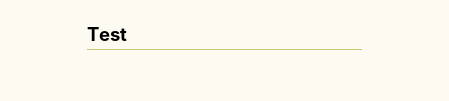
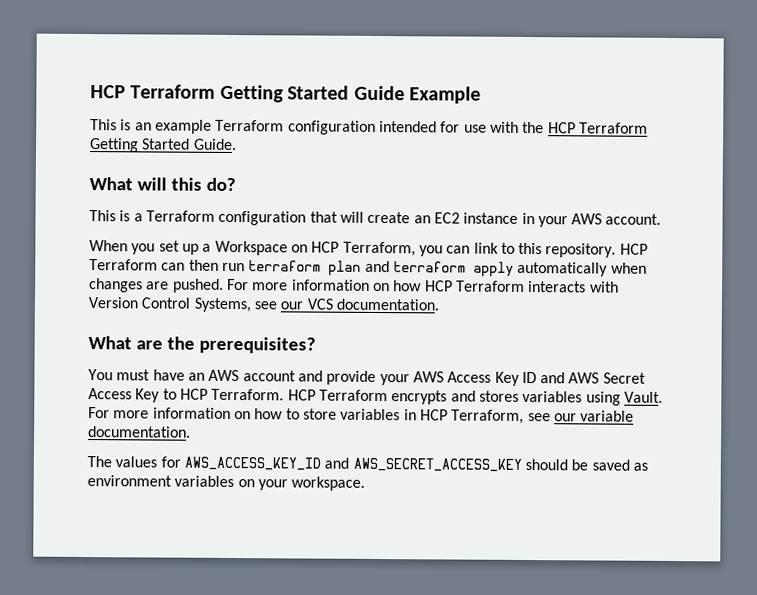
- Test
+ HCP Terraform Getting Started Guide Example
+ This is an example Terraform configuration intended for use with the HCP Terraform Getting Started Guide.
+ What will this do?
+ This is a Terraform configuration that will create an EC2 instance in your AWS account.
+ When you set up a Workspace on HCP Terraform, you can link to this repository. HCP Terraform can then run terraform plan and terraform apply automatically when changes are pushed. For more information on how HCP Terraform interacts with Version Control Systems, see our VCS documentation.
+ What are the prerequisites?
+ You must have an AWS account and provide your AWS Access Key ID and AWS Secret Access Key to HCP Terraform. HCP Terraform encrypts and stores variables using Vault. For more information on how to store variables in HCP Terraform, see our variable documentation.
+ The values for AWS_ACCESS_KEY_ID and AWS_SECRET_ACCESS_KEY should be saved as environment variables on your workspace.

